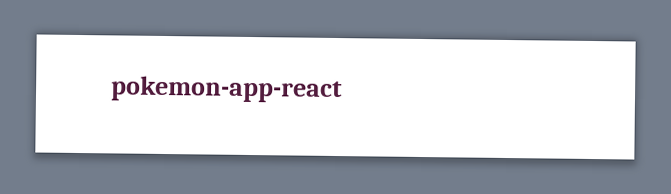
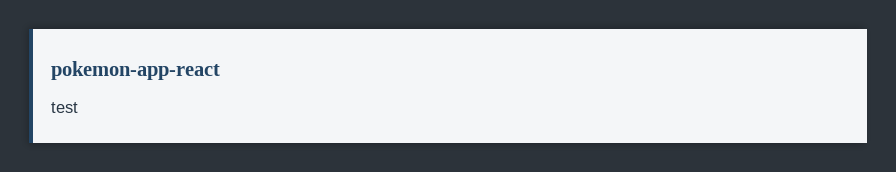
+ test

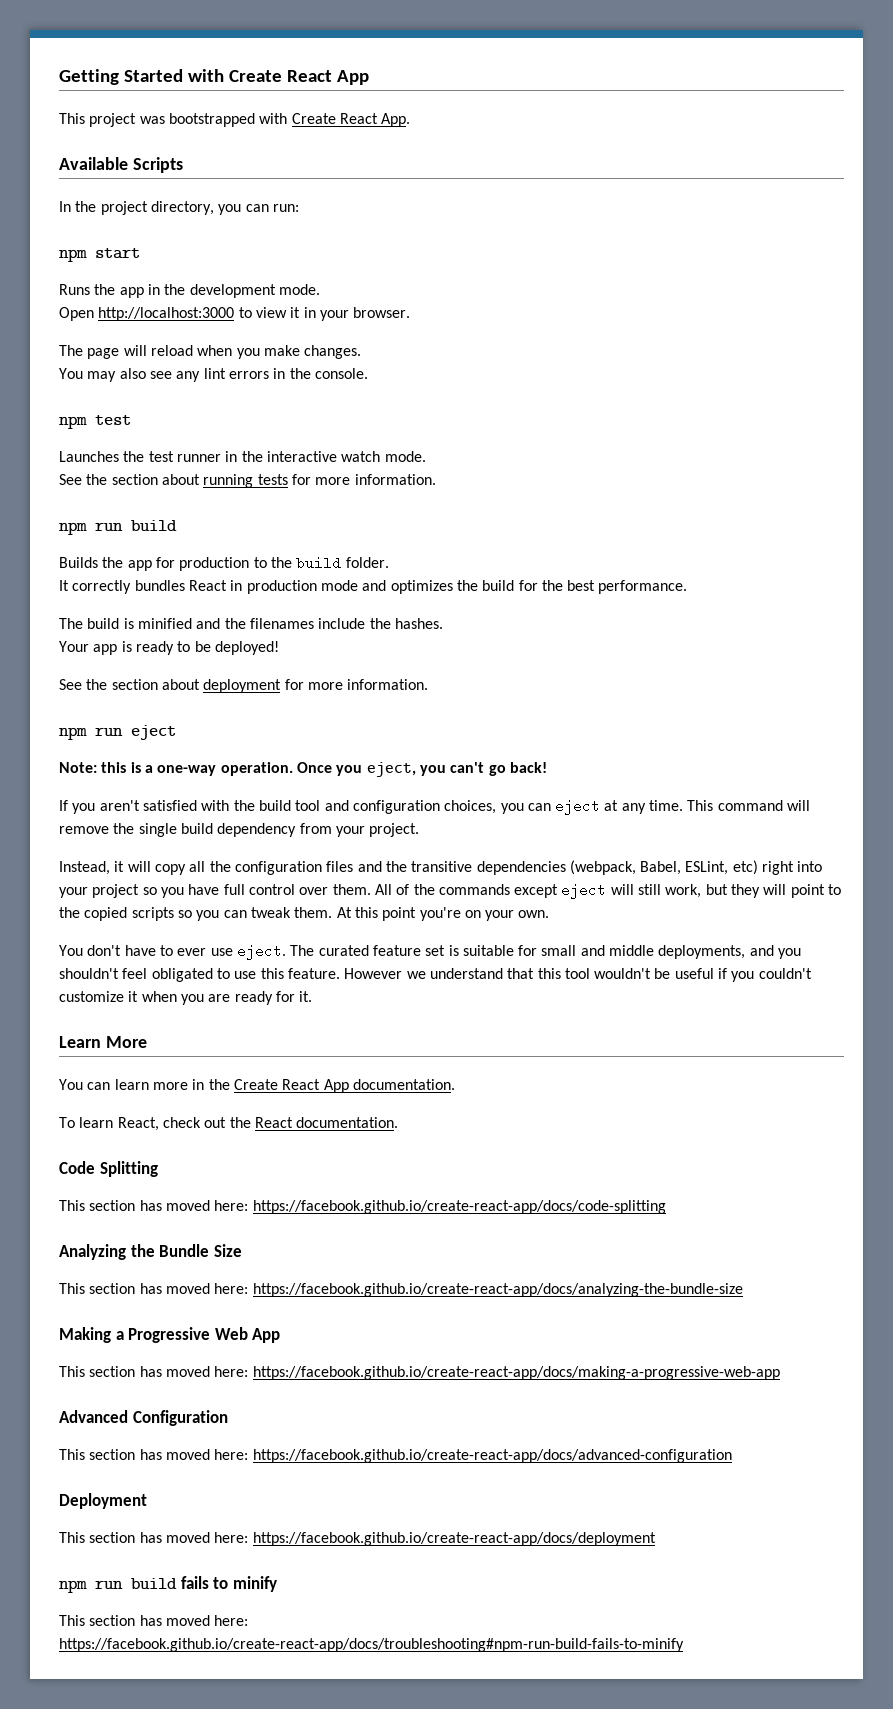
- pokemon-app-react
- test
+ Getting Started with Create React App
+ This project was bootstrapped with Create React App.
+ Available Scripts
+ In the project directory, you can run:
+ npm start
+ Runs the app in the development mode.
+ Open http://localhost:3000 to view it in your browser.
+ The page will reload when you make changes.
+ You may also see any lint errors in the console.
+ npm test
+ Launches the test runner in the interactive watch mode.
+ See the section about running tests for more information.
+ npm run build
+ Builds the app for production to the build folder.
+ It correctly bundles React in production mode and optimizes the build for the best performance.
+ The build is minified and the filenames include the hashes.
+ Your app is ready to be deployed!
+ See the section about deployment for more information.
+ npm run eject
+ Note: this is a one-way operation. Once you eject, you can't go back!
+ If you aren't satisfied with the build tool and configuration choices, you can eject at any time. This command will remove the single build dependency from your project.
+ Instead, it will copy all the configuration files and the transitive dependencies (webpack, Babel, ESLint, etc) right into your project so you have full control over them. All of the commands except eject will still work, but they will point to the copied scripts so you can tweak them. At this point you're on your own.
+ You don't have to ever use eject. The curated feature set is suitable for small and middle deployments, and you shouldn't feel obligated to use this feature. However we understand that this tool wouldn't be useful if you couldn't customize it when you are ready for it.
+ Learn More
+ You can learn more in the Create React App documentation.
+ To learn React, check out the React documentation.
+ Code Splitting
+ This section has moved here: https://facebook.github.io/create-react-app/docs/code-splitting
+ Analyzing the Bundle Size
+ This section has moved here: https://facebook.github.io/create-react-app/docs/analyzing-the-bundle-size
+ Making a Progressive Web App
+ This section has moved here: https://facebook.github.io/create-react-app/docs/making-a-progressive-web-app
+ Advanced Configuration
+ This section has moved here: https://facebook.github.io/create-react-app/docs/advanced-configuration
+ Deployment
+ This section has moved here: https://facebook.github.io/create-react-app/docs/deployment
+ npm run build fails to minify
+ This section has moved here: https://facebook.github.io/create-react-app/docs/troubleshooting#npm-run-build-fails-to-minify

